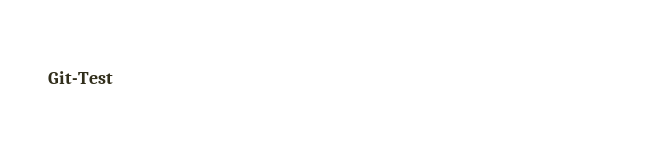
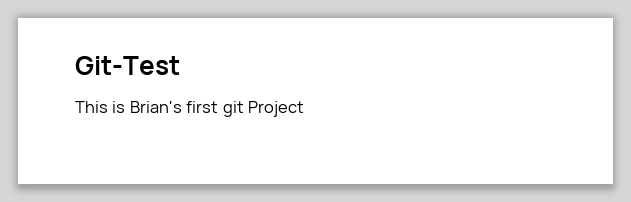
+ This is Brian's first git Project

